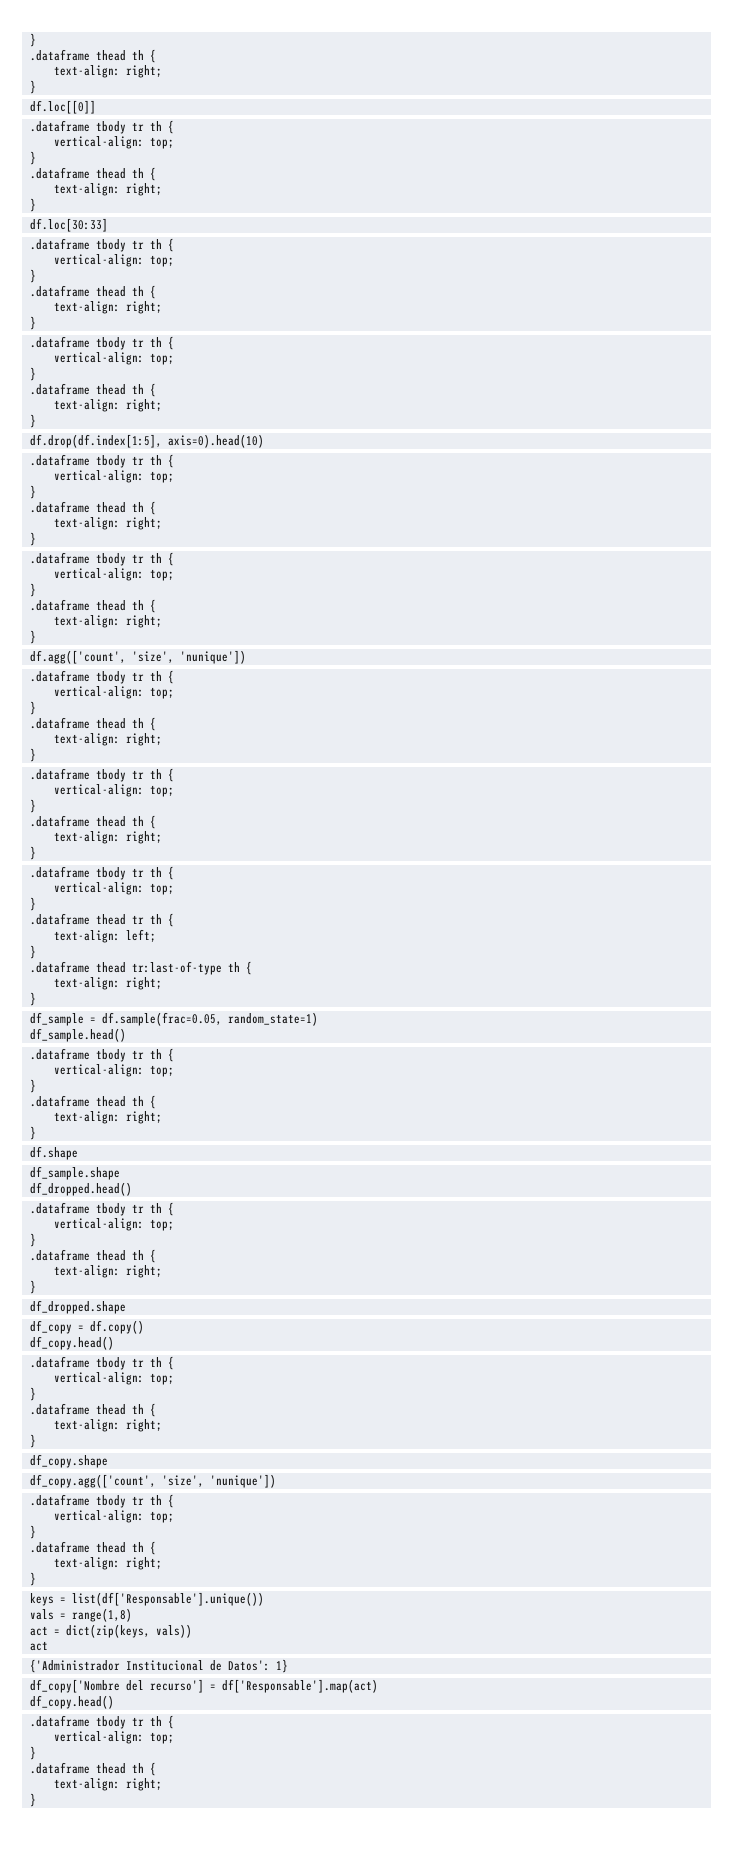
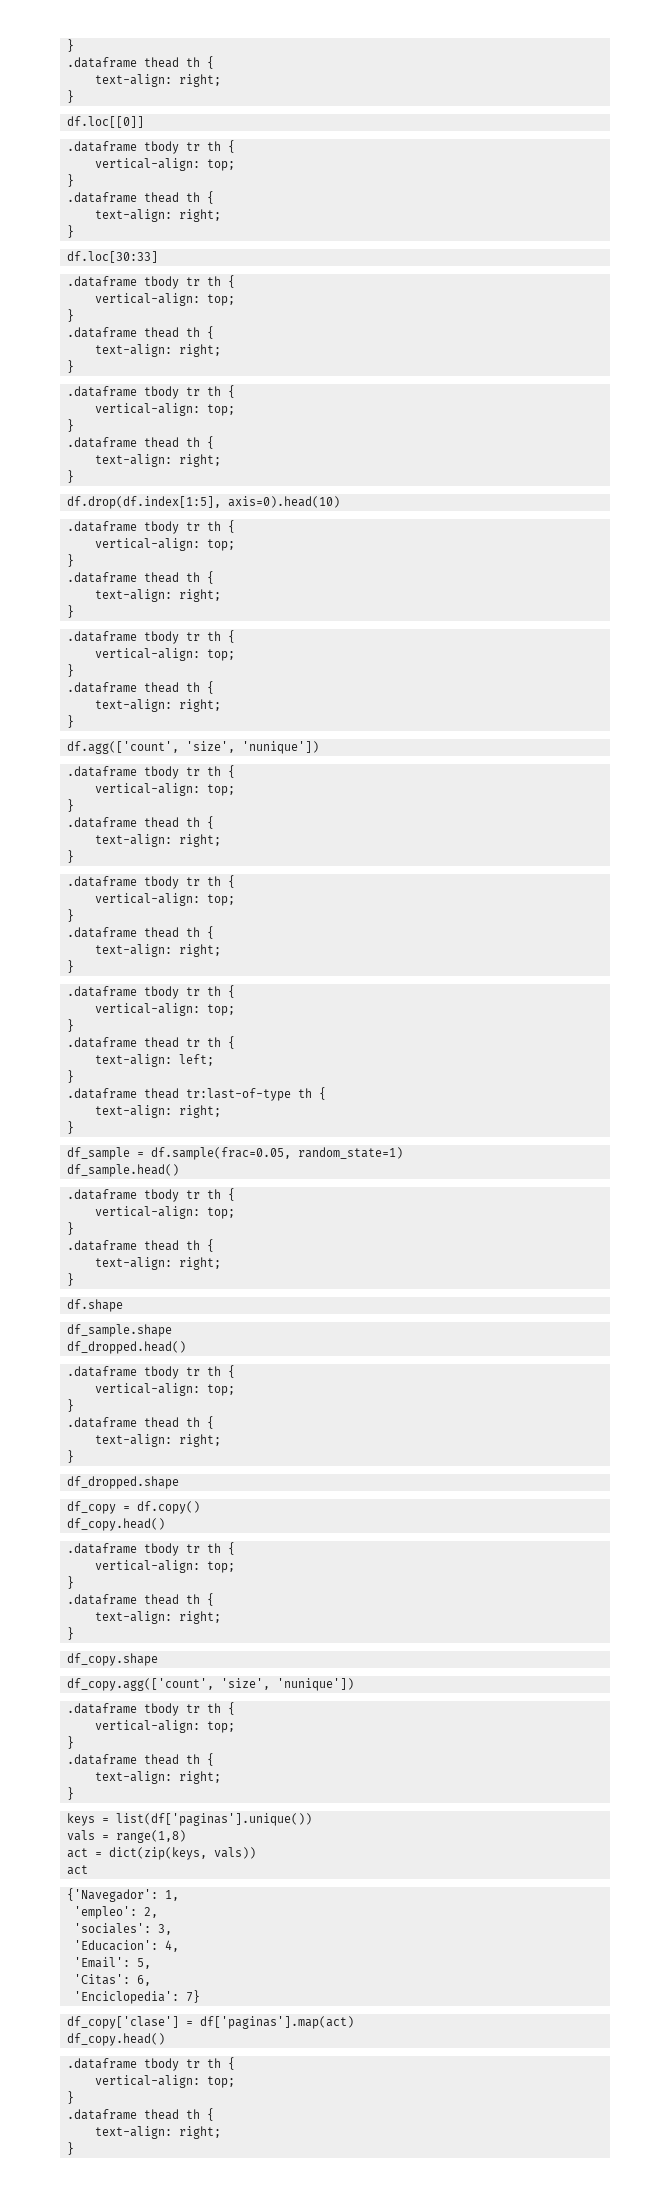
- keys = list(df['Responsable'].unique())
+ keys = list(df['paginas'].unique())
- {'Administrador Institucional de Datos': 1}
- df_copy['Nombre del recurso'] = df['Responsable'].map(act)
+ {'Navegador': 1,
+ 'empleo': 2,
+ 'sociales': 3,
+ 'Educacion': 4,
+ 'Email': 5,
+ 'Citas': 6,
+ 'Enciclopedia': 7}
+ df_copy['clase'] = df['paginas'].map(act)

